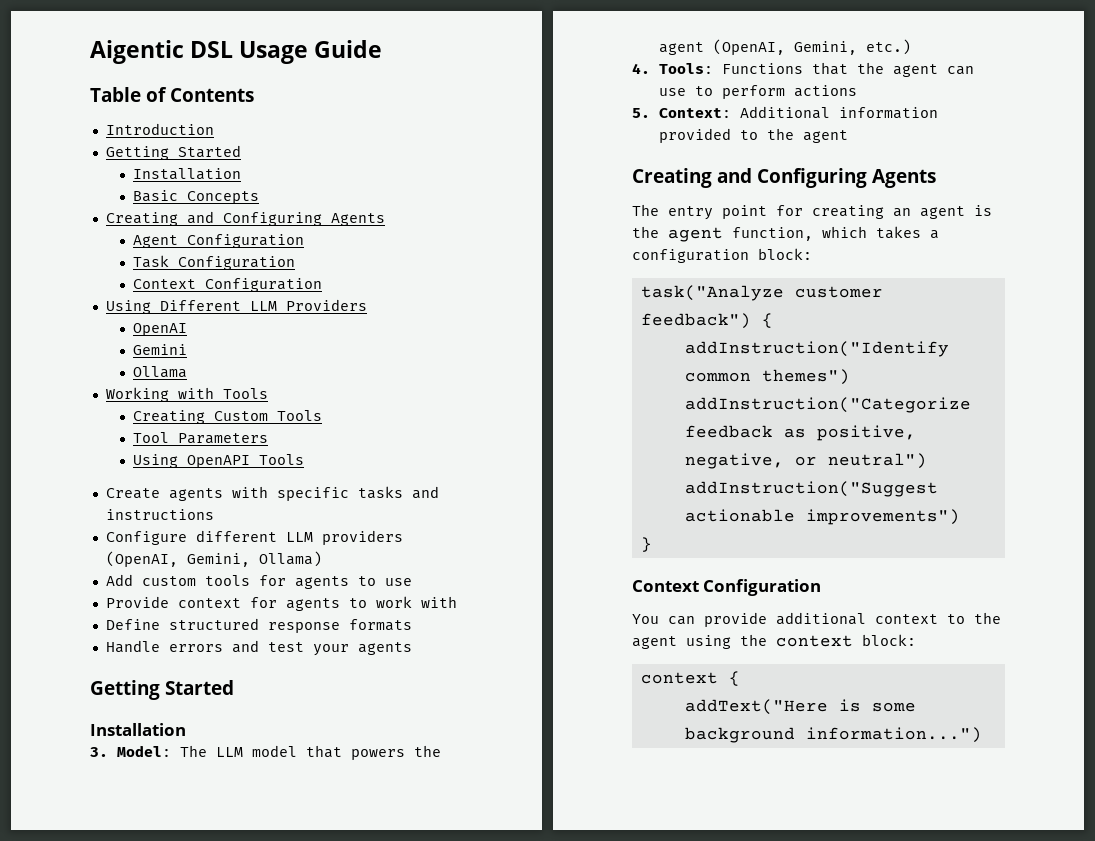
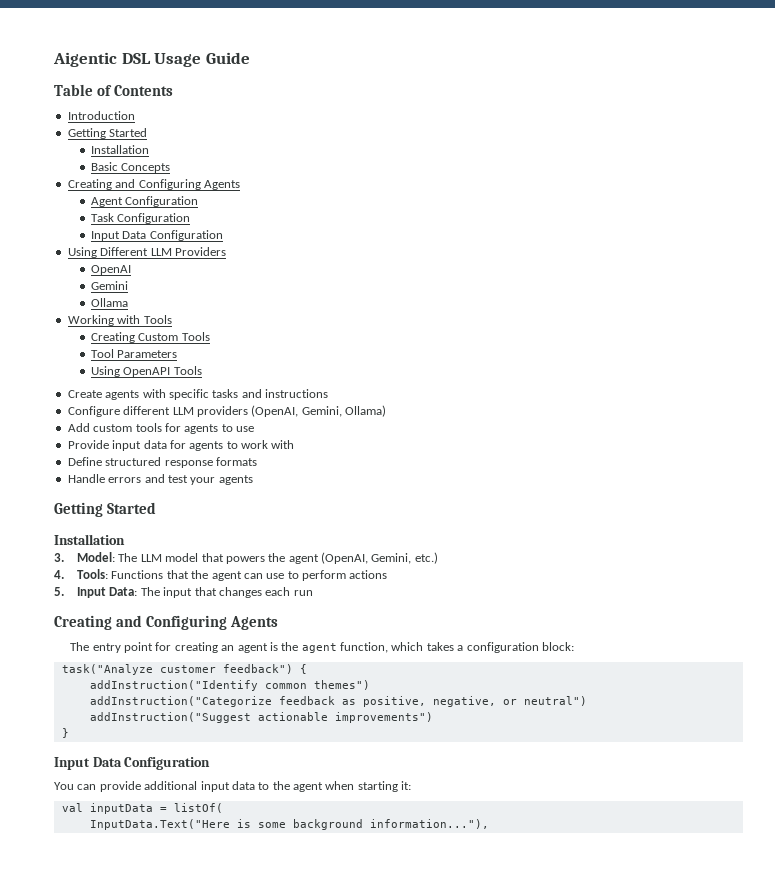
  Task Configuration
- Context Configuration
+ Input Data Configuration
- Provide context for agents to work with
+ Provide input data for agents to work with
- 5. Context: Additional information provided to the agent
+ 5. Input Data: The input that changes each run
  }
- Context Configuration
+ Input Data Configuration
- You can provide additional context to the agent using the context block:
- context {
- addText("Here is some background information...")
+ You can provide additional input data to the agent when starting it:
+ val inputData = listOf(
+ InputData.Text("Here is some background information..."),

